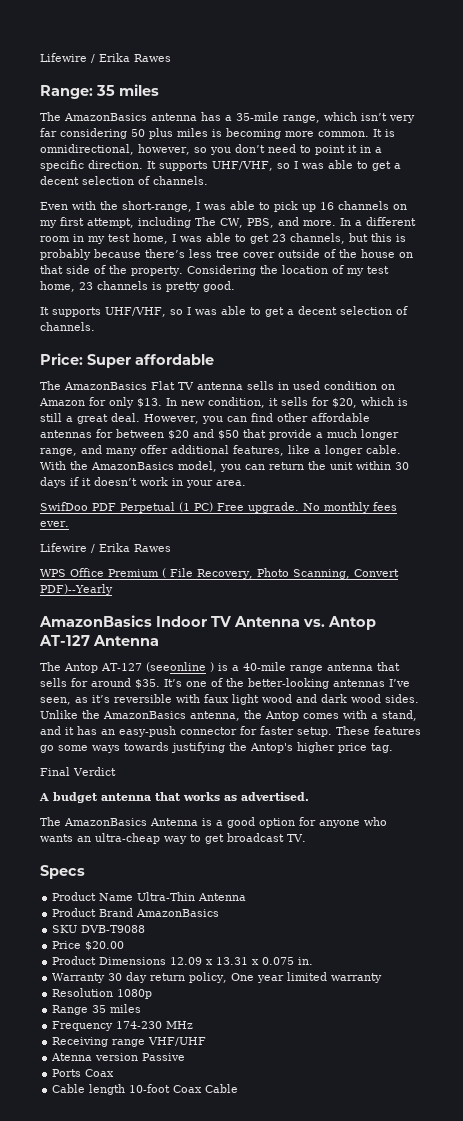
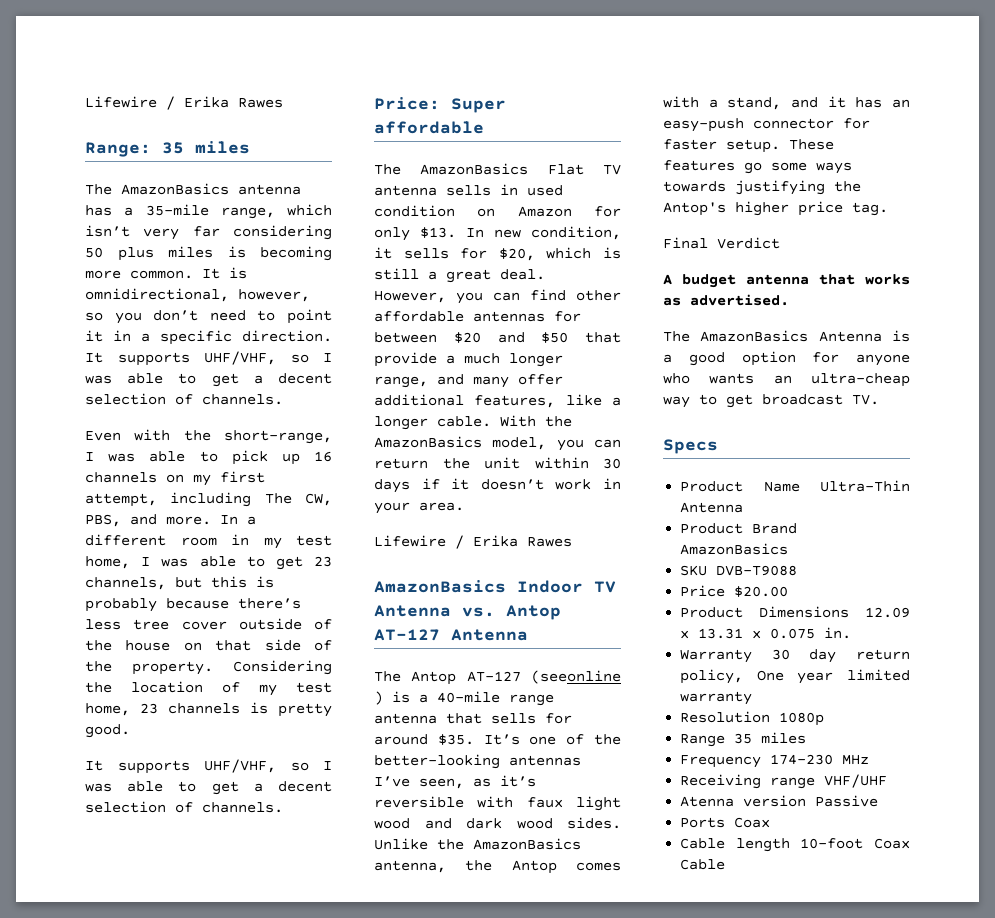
  With the AmazonBasics model, you can return the unit within 30 days if it doesn’t work in your area.
- SwifDoo PDF Perpetual (1 PC) Free upgrade. No monthly fees ever.
  Lifewire / Erika Rawes
- WPS Office Premium ( File Recovery, Photo Scanning, Convert PDF)--Yearly

